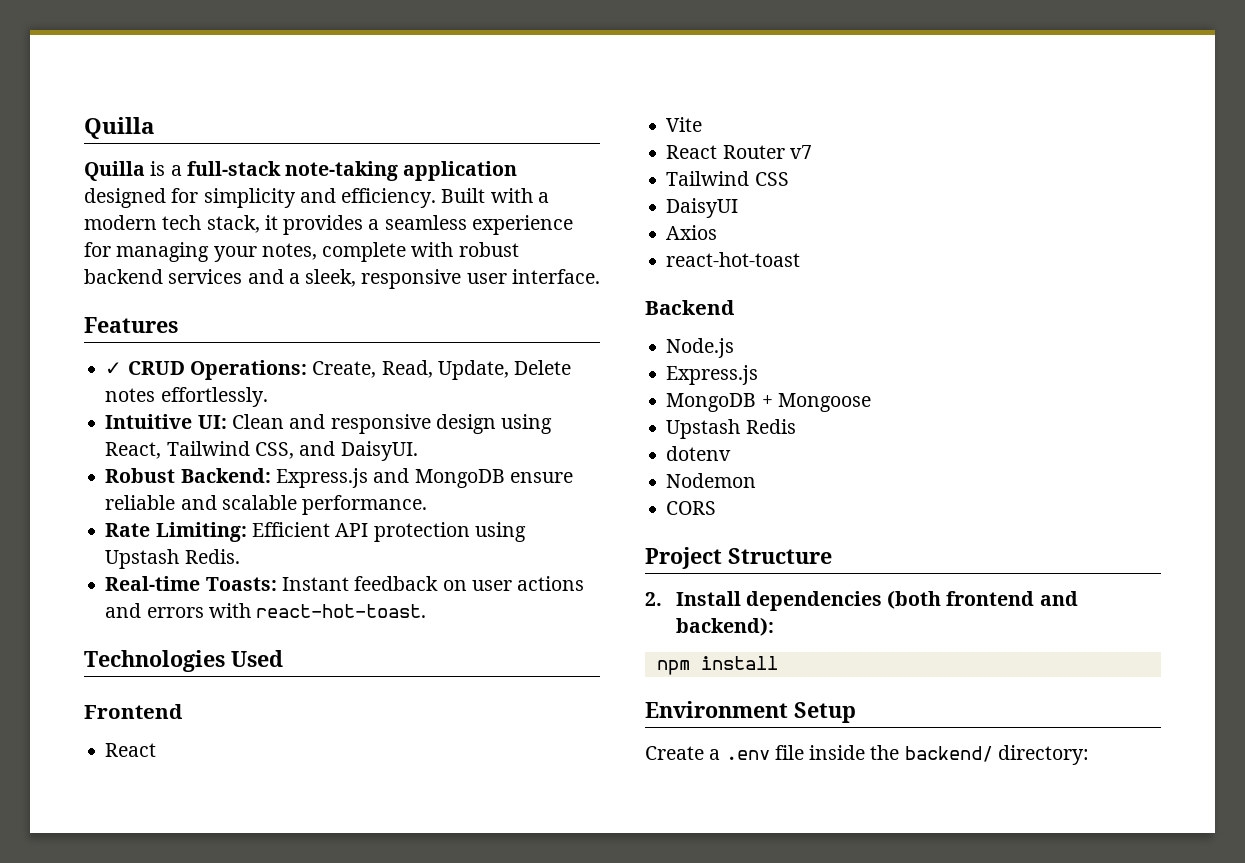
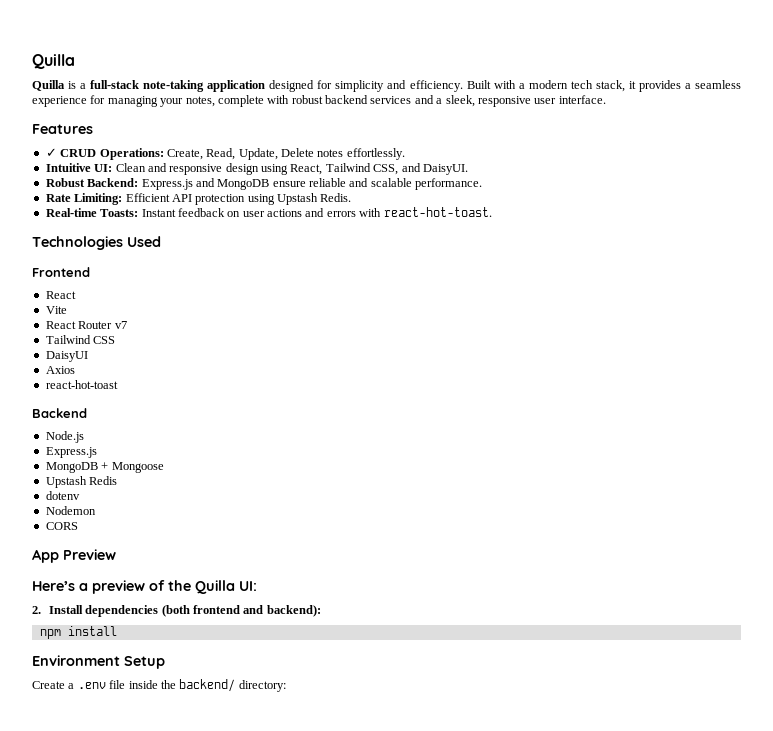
- Project Structure
+ App Preview
+ Here’s a preview of the Quilla UI:

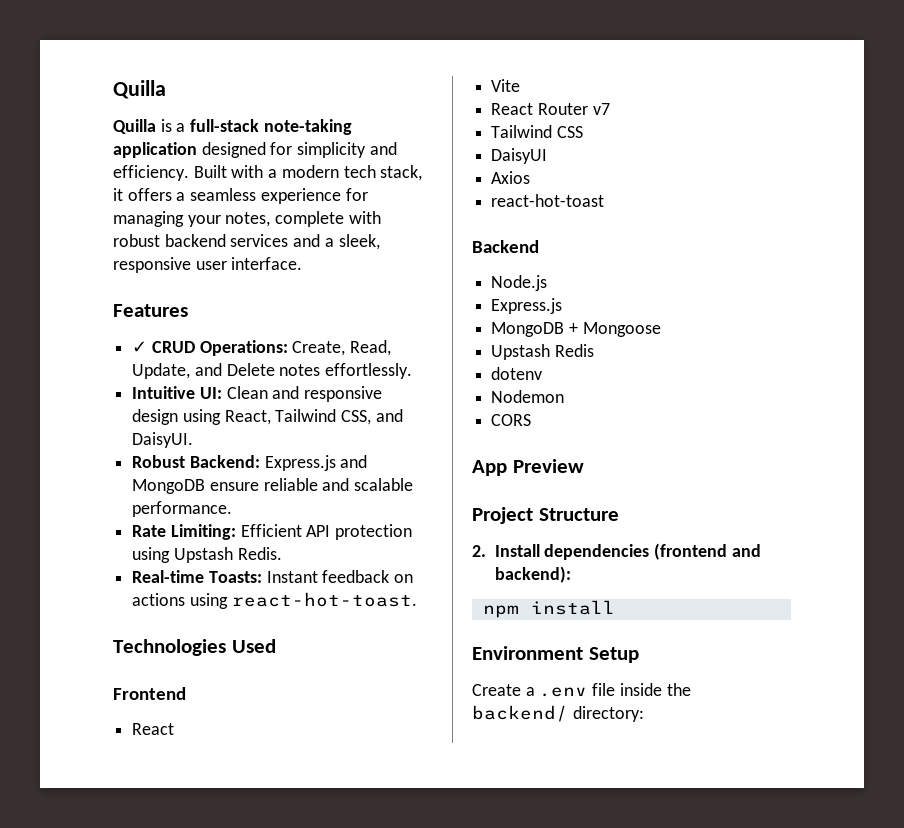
- Built with a modern tech stack, it provides a seamless experience for managing your notes, complete with robust backend services and a sleek, responsive user interface.
+ Built with a modern tech stack, it offers a seamless experience for managing your notes, complete with robust backend services and a sleek, responsive user interface.
- ✓ CRUD Operations: Create, Read, Update, Delete notes effortlessly.
+ ✓ CRUD Operations: Create, Read, Update, and Delete notes effortlessly.
- Real-time Toasts: Instant feedback on user actions and errors with react-hot-toast.
+ Real-time Toasts: Instant feedback on actions using react-hot-toast.
- Here’s a preview of the Quilla UI:
+ Project Structure
- 2. Install dependencies (both frontend and backend):
+ 2. Install dependencies (frontend and backend):

